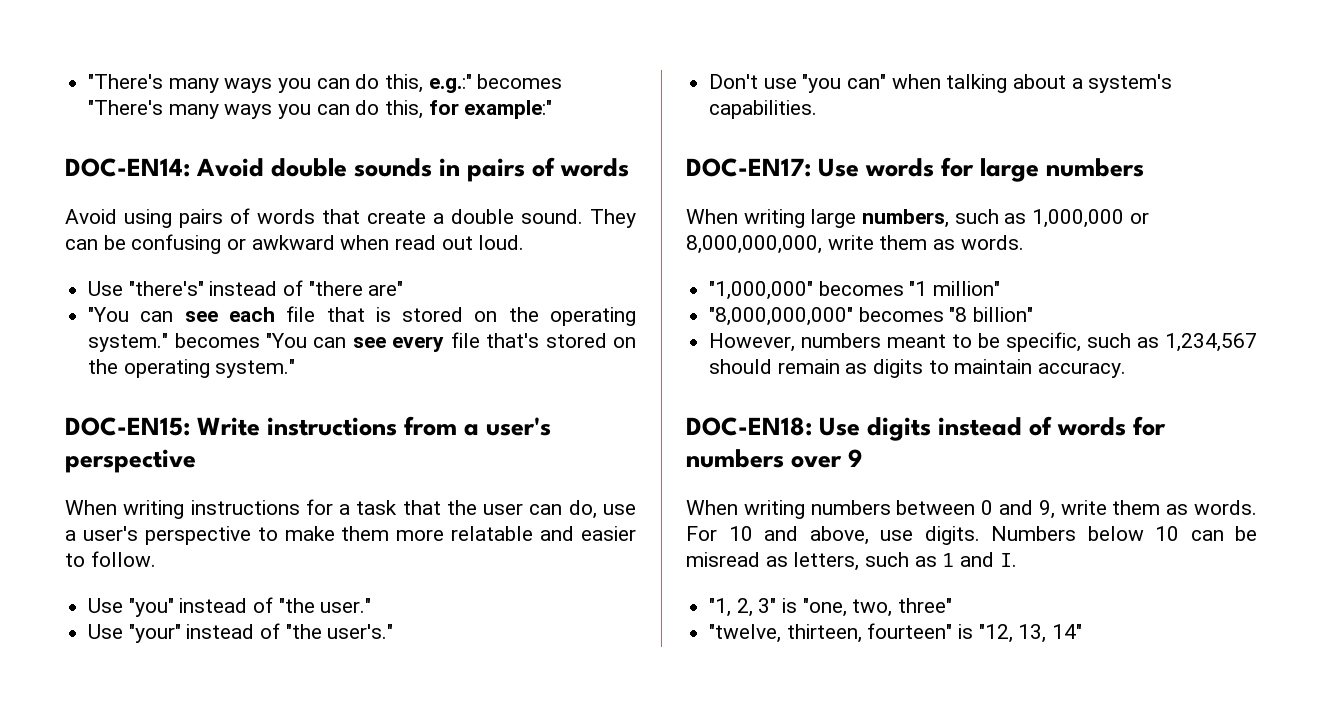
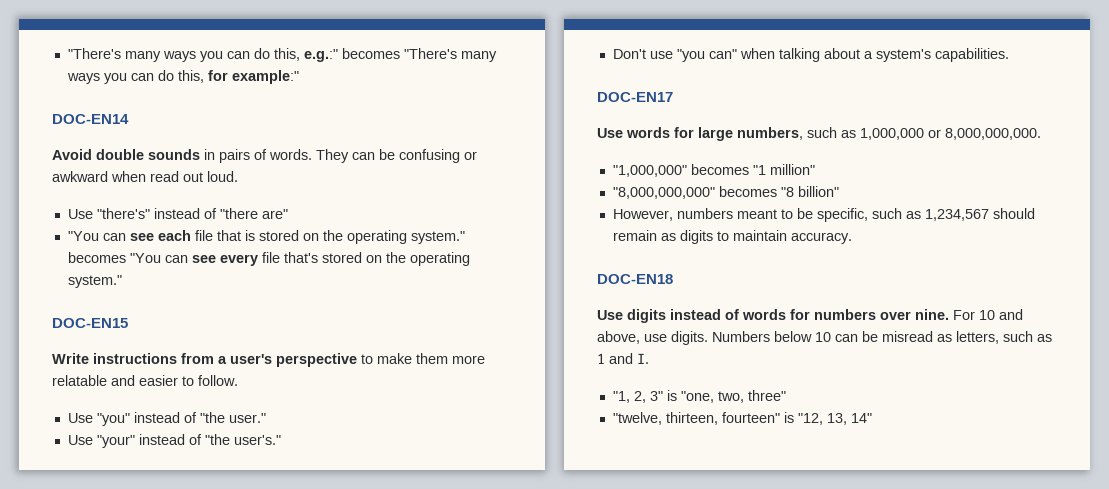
- DOC-EN14: Avoid double sounds in pairs of words
- Avoid using pairs of words that create a double sound.
+ DOC-EN14
+ Avoid double sounds in pairs of words.
- DOC-EN15: Write instructions from a user's perspective
- When writing instructions for a task that the user can do, use a user's perspective to make them more relatable and easier to follow.
+ DOC-EN15
+ Write instructions from a user's perspective to make them more relatable and easier to follow.
- DOC-EN17: Use words for large numbers
- When writing large numbers, such as 1,000,000 or 8,000,000,000, write them as words.
+ DOC-EN17
+ Use words for large numbers, such as 1,000,000 or 8,000,000,000.
- DOC-EN18: Use digits instead of words for numbers over 9
- When writing numbers between 0 and 9, write them as words.
+ DOC-EN18
+ Use digits instead of words for numbers over nine.

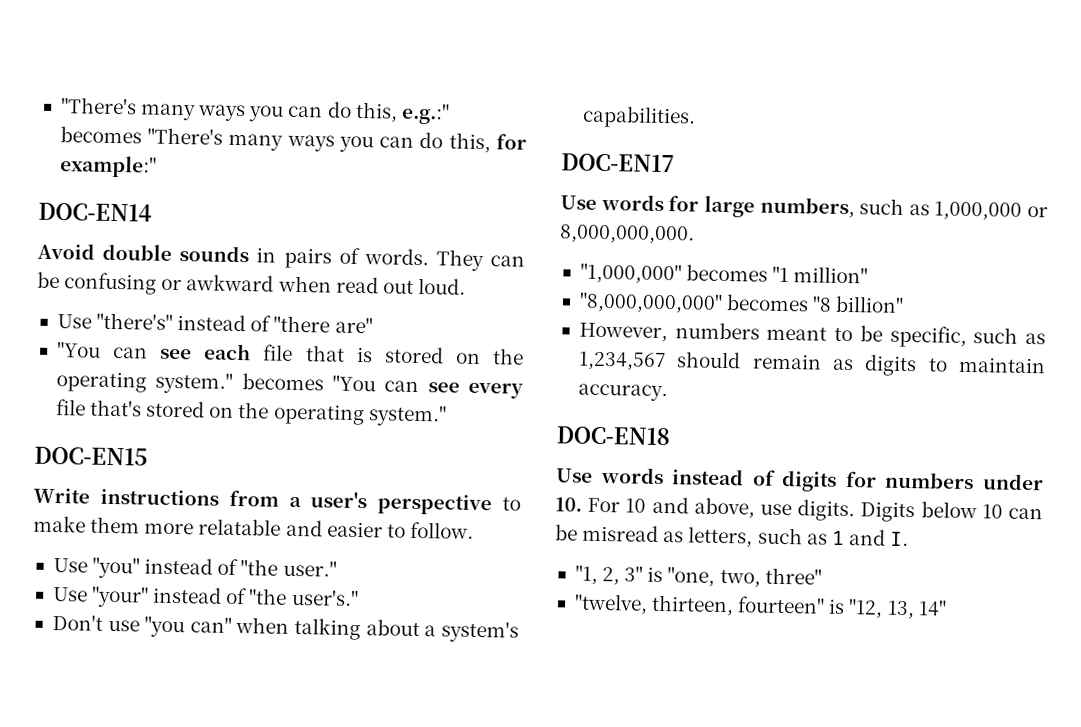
- Use digits instead of words for numbers over nine. For 10 and above, use digits.
+ Use words instead of digits for numbers under 10. For 10 and above, use digits.
- Numbers below 10 can be misread as letters, such as 1 and I.
+ Digits below 10 can be misread as letters, such as 1 and I.

